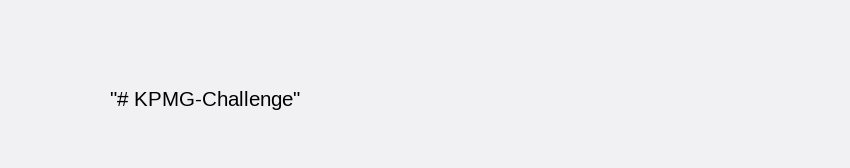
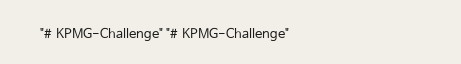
- "# KPMG-Challenge"
+ "# KPMG-Challenge" "# KPMG-Challenge"

